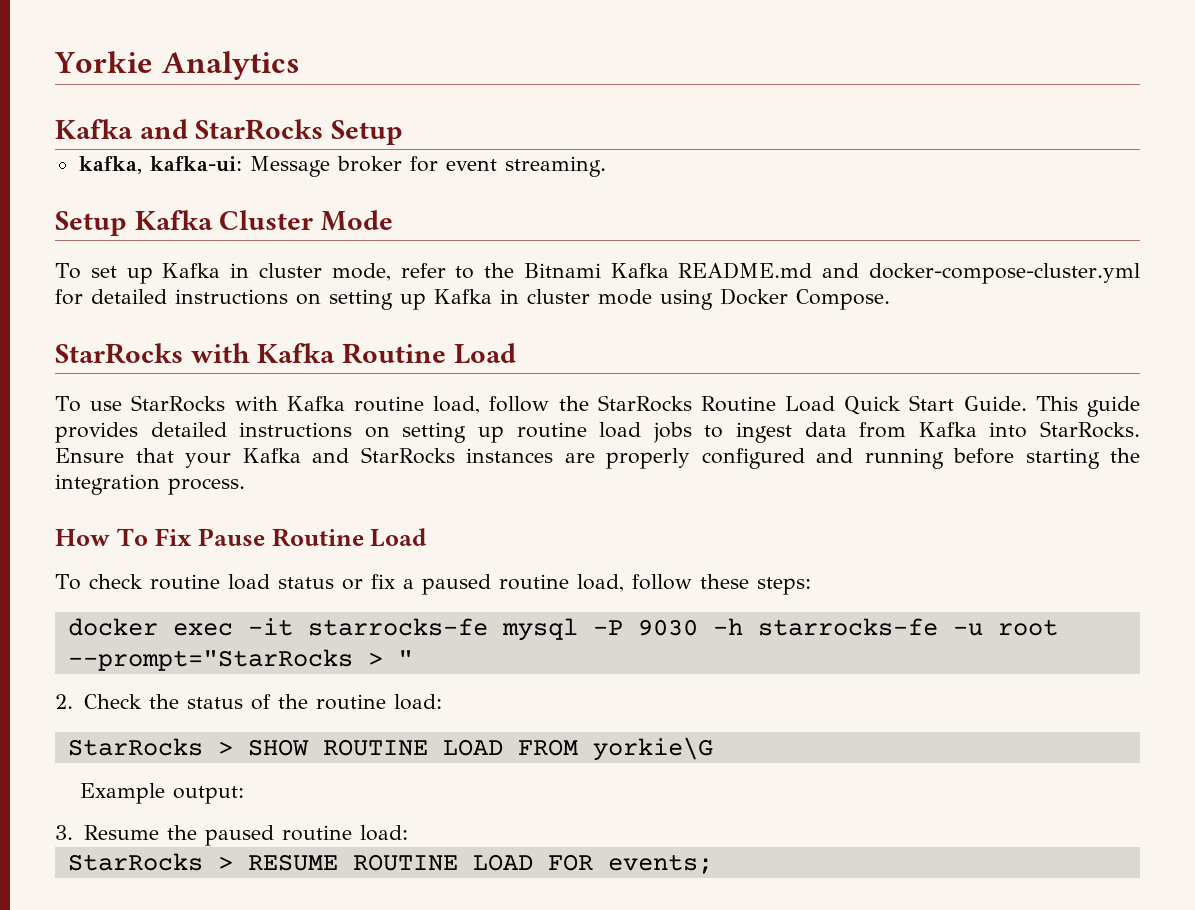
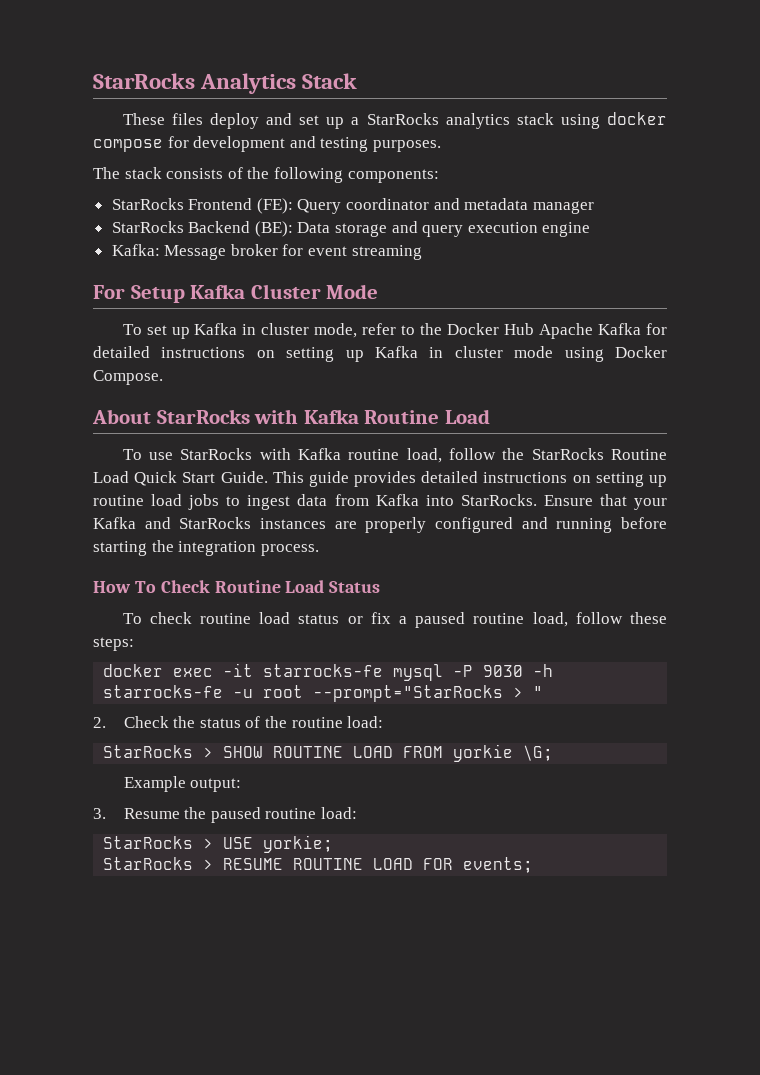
- Yorkie Analytics
- Kafka and StarRocks Setup
- kafka, kafka-ui: Message broker for event streaming.
- Setup Kafka Cluster Mode
+ StarRocks Analytics Stack
+ These files deploy and set up a StarRocks analytics stack using docker compose for development and testing purposes.
+ The stack consists of the following components:
+ StarRocks Frontend (FE): Query coordinator and metadata manager
+ StarRocks Backend (BE): Data storage and query execution engine
+ Kafka: Message broker for event streaming
+ For Setup Kafka Cluster Mode
- To set up Kafka in cluster mode, refer to the Bitnami Kafka README.md and docker-compose-cluster.yml for detailed instructions on setting up Kafka in cluster mode using Docker Compose.
+ To set up Kafka in cluster mode, refer to the Docker Hub Apache Kafka for detailed instructions on setting up Kafka in cluster mode using Docker Compose.
- StarRocks with Kafka Routine Load
+ About StarRocks with Kafka Routine Load
- How To Fix Pause Routine Load
+ How To Check Routine Load Status
- StarRocks > SHOW ROUTINE LOAD FROM yorkie\G
+ StarRocks > SHOW ROUTINE LOAD FROM yorkie \G;
+ StarRocks > USE yorkie;

